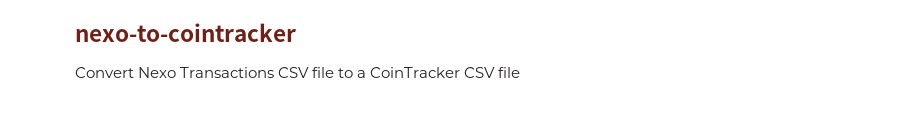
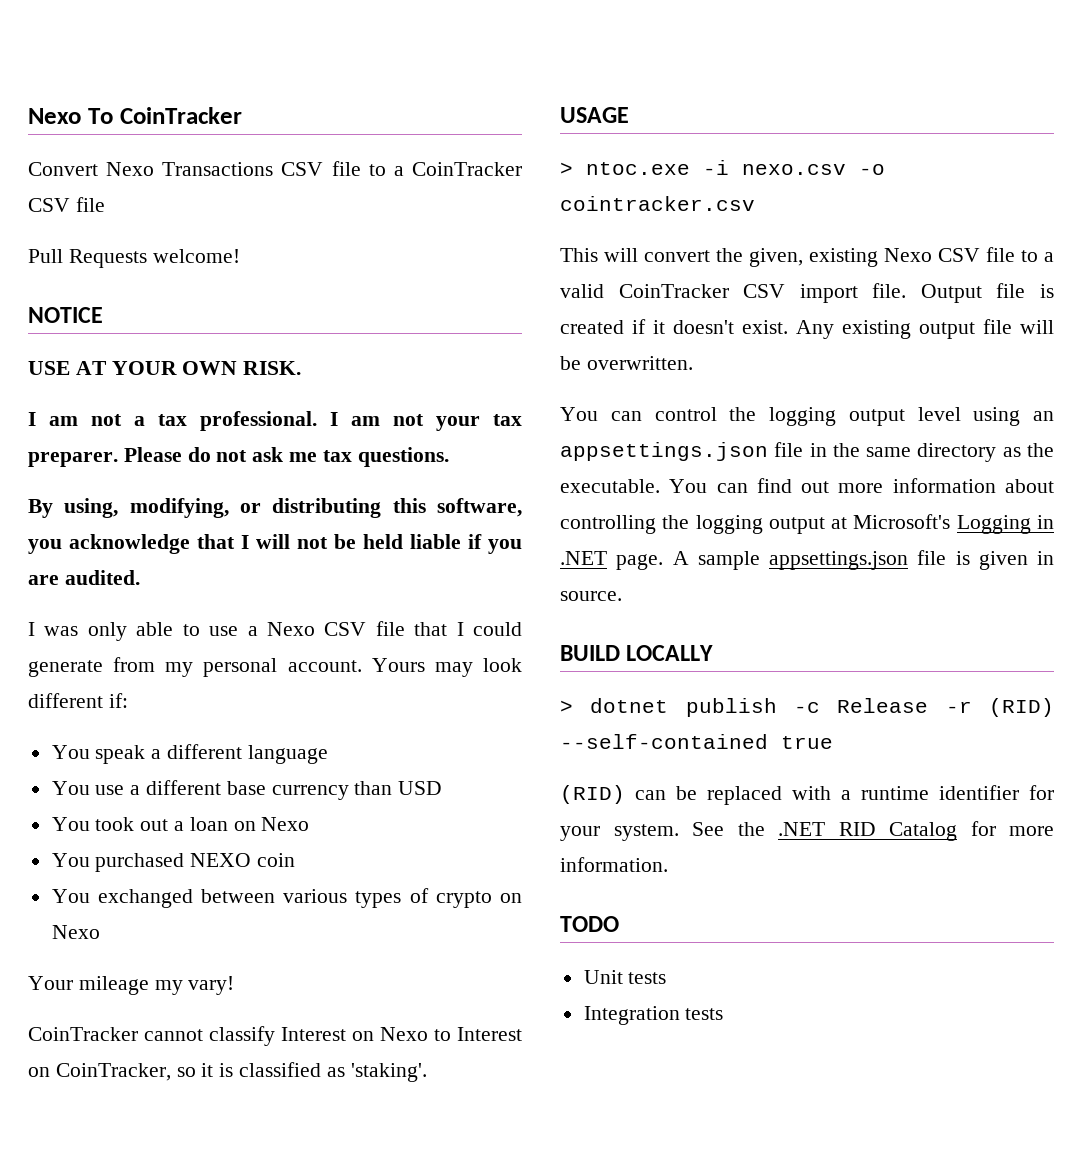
- nexo-to-cointracker
+ Nexo To CoinTracker
+ Pull Requests welcome!
+ NOTICE
+ USE AT YOUR OWN RISK.
+ I am not a tax professional. I am not your tax preparer. Please do not ask me tax questions.
+ By using, modifying, or distributing this software, you acknowledge that I will not be held liable if you are audited.
+ I was only able to use a Nexo CSV file that I could generate from my personal account. Yours may look different if:
+ You speak a different language
+ You use a different base currency than USD
+ You took out a loan on Nexo
+ You purchased NEXO coin
+ You exchanged between various types of crypto on Nexo
+ Your mileage my vary!
+ CoinTracker cannot classify Interest on Nexo to Interest on CoinTracker, so it is classified as 'staking'.
+ USAGE
+ > ntoc.exe -i nexo.csv -o cointracker.csv
+ This will convert the given, existing Nexo CSV file to a valid CoinTracker CSV import file. Output file is created if it doesn't exist. Any existing output file will be overwritten.
+ You can control the logging output level using an appsettings.json file in the same directory as the executable. You can find out more information about controlling the logging output at Microsoft's Logging in .NET page. A sample appsettings.json file is given in source.
+ BUILD LOCALLY
+ > dotnet publish -c Release -r (RID) --self-contained true
+ (RID) can be replaced with a runtime identifier for your system. See the .NET RID Catalog for more information.
+ TODO
+ Unit tests
+ Integration tests

